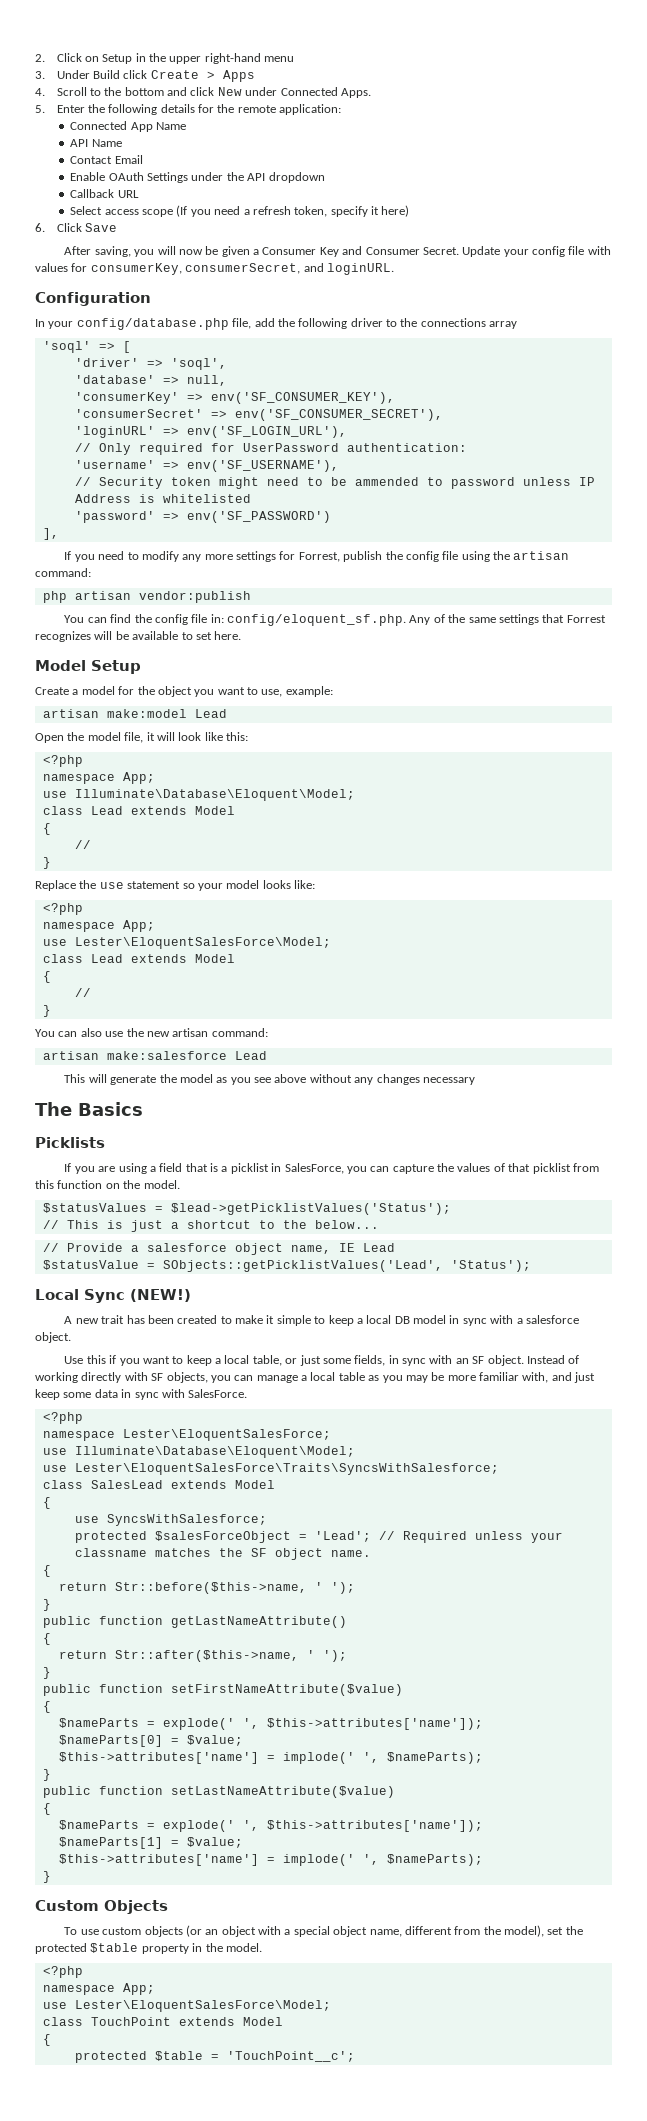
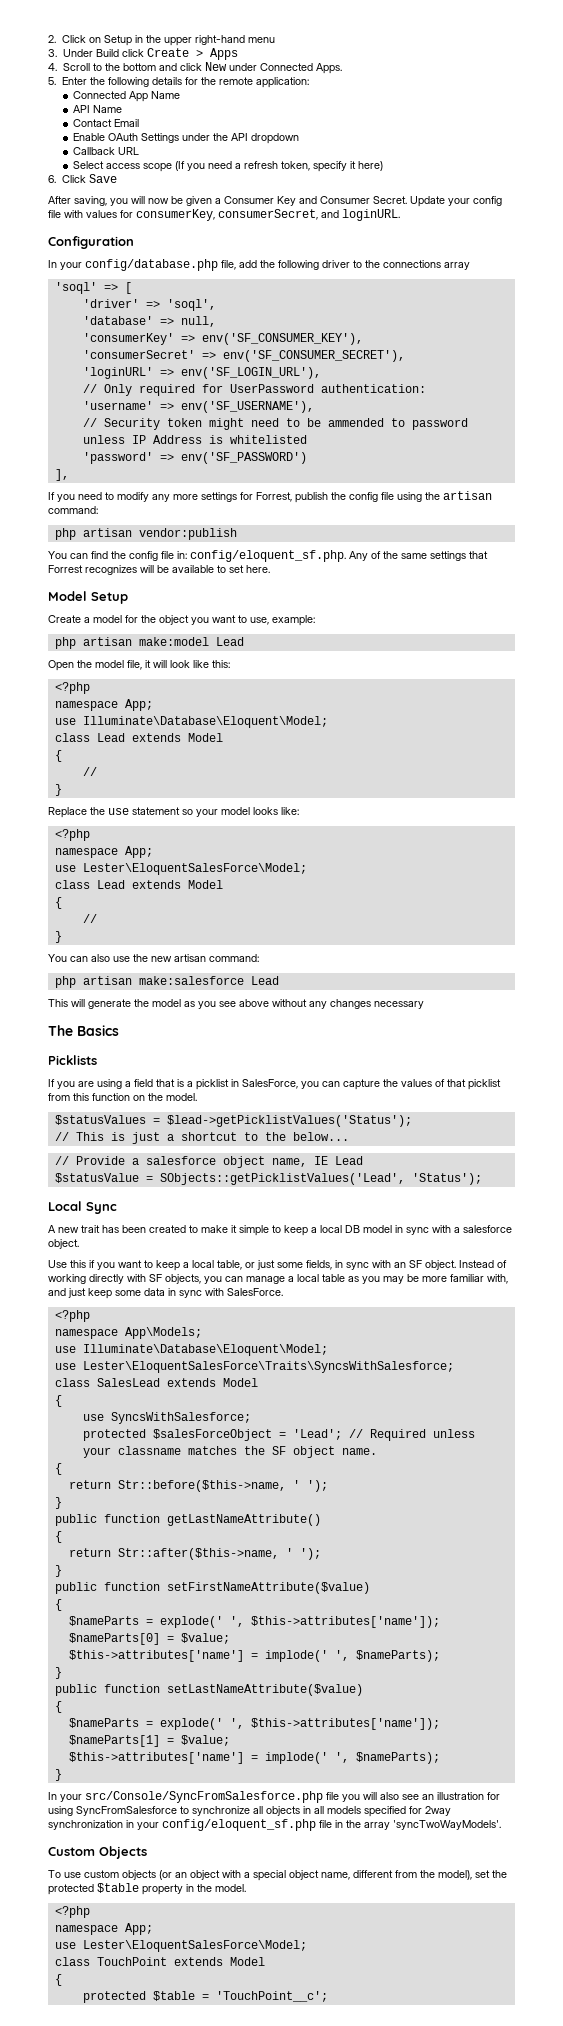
- artisan make:model Lead
+ php artisan make:model Lead
- artisan make:salesforce Lead
+ php artisan make:salesforce Lead
- Local Sync (NEW!)
+ Local Sync
- namespace Lester\EloquentSalesForce;
+ namespace App\Models;
+ In your src/Console/SyncFromSalesforce.php file you will also see an illustration for using SyncFromSalesforce to synchronize all objects in all models specified for 2way synchronization in your config/eloquent_sf.php file in the array 'syncTwoWayModels'.

